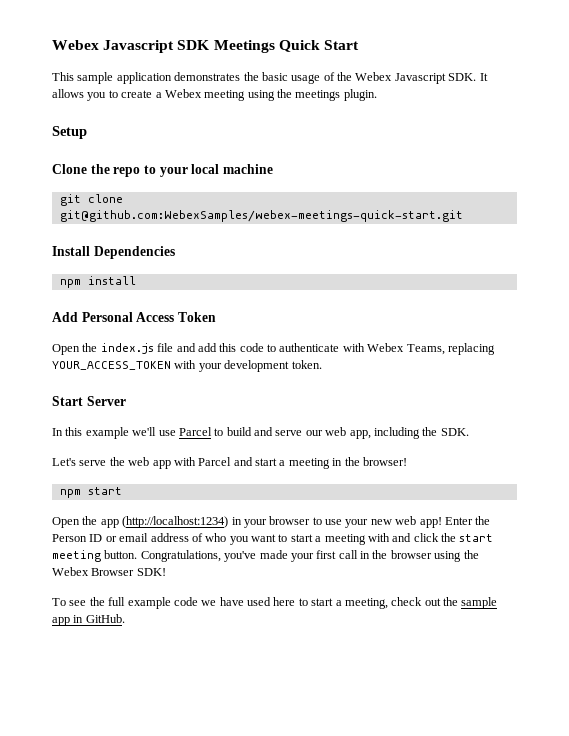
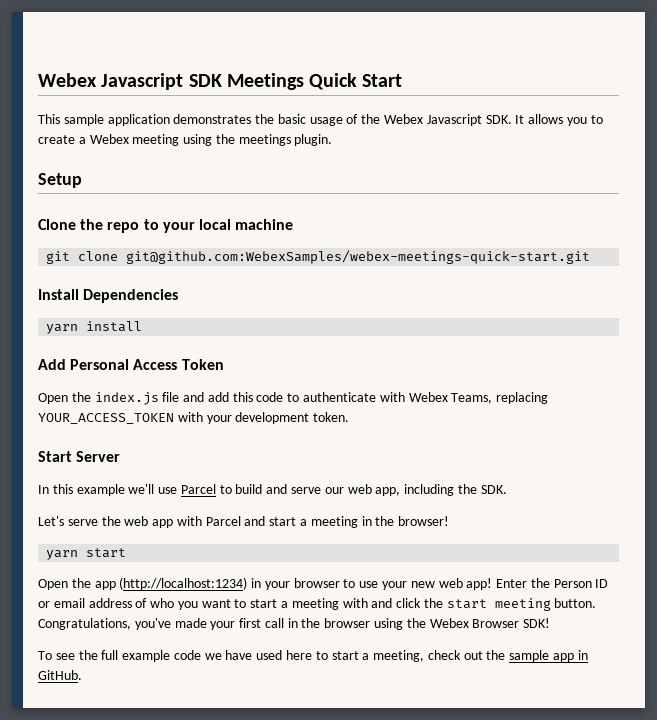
- npm install
+ yarn install
- npm start
+ yarn start

